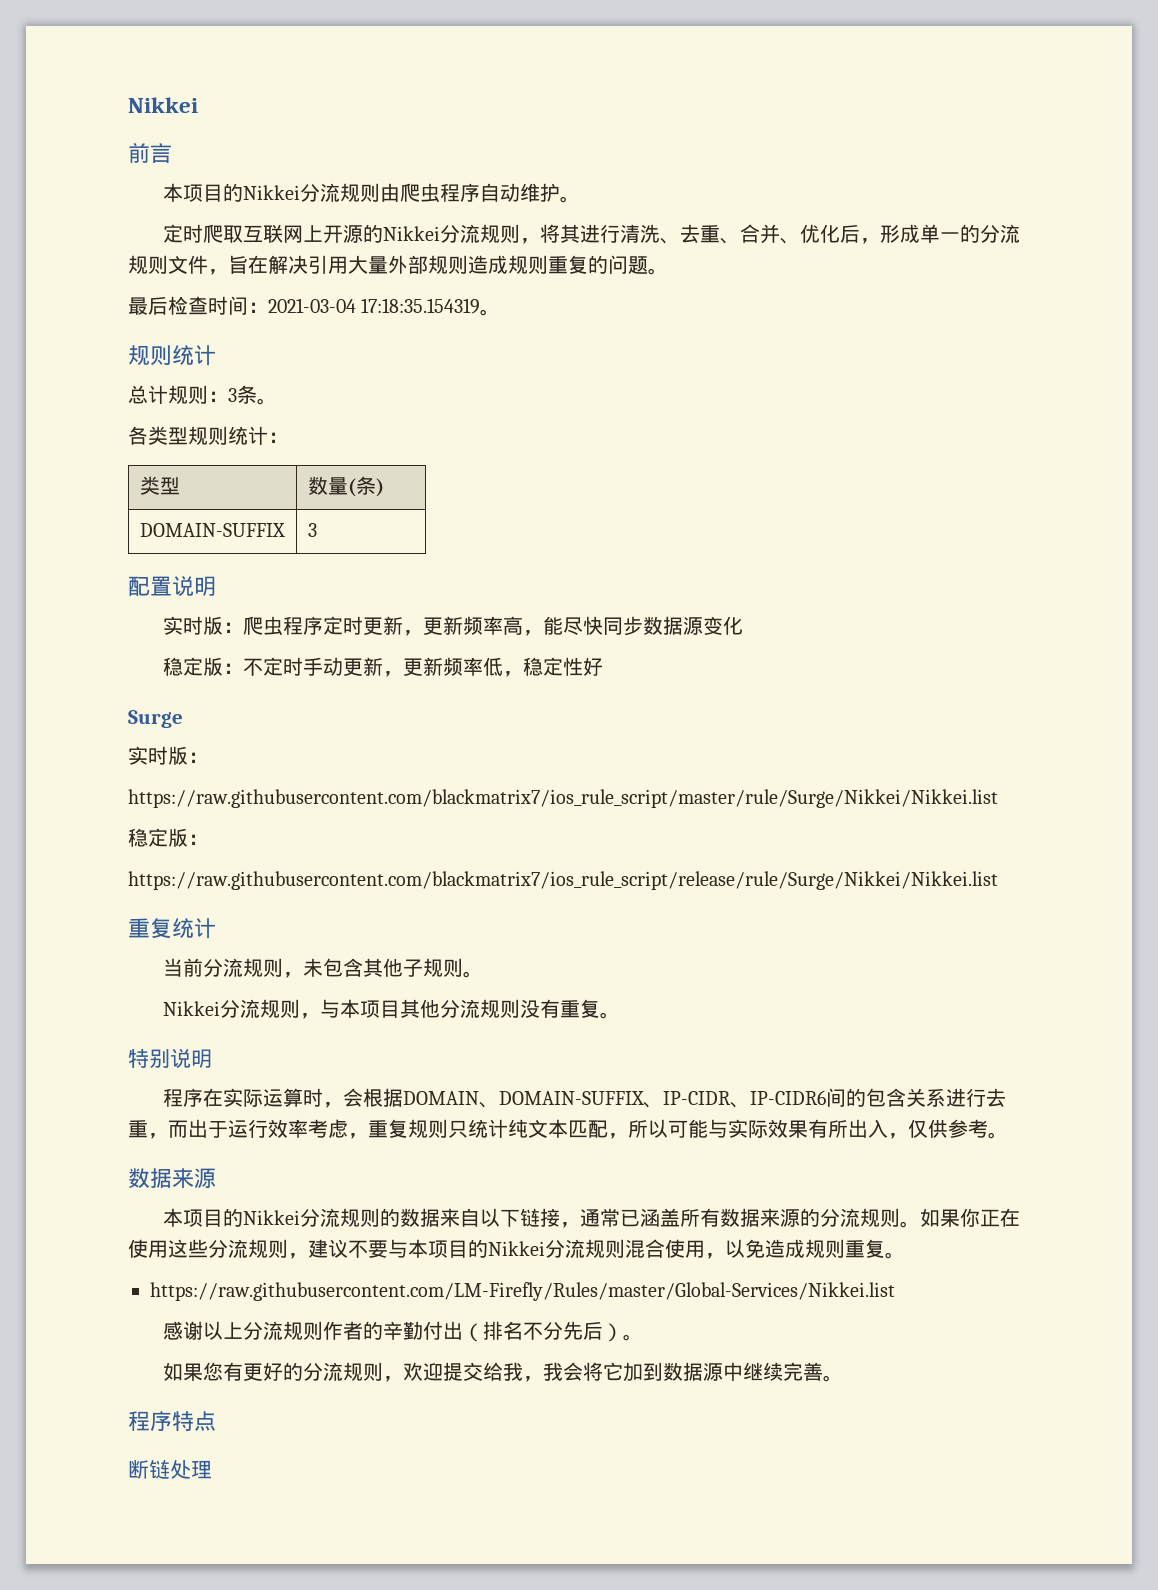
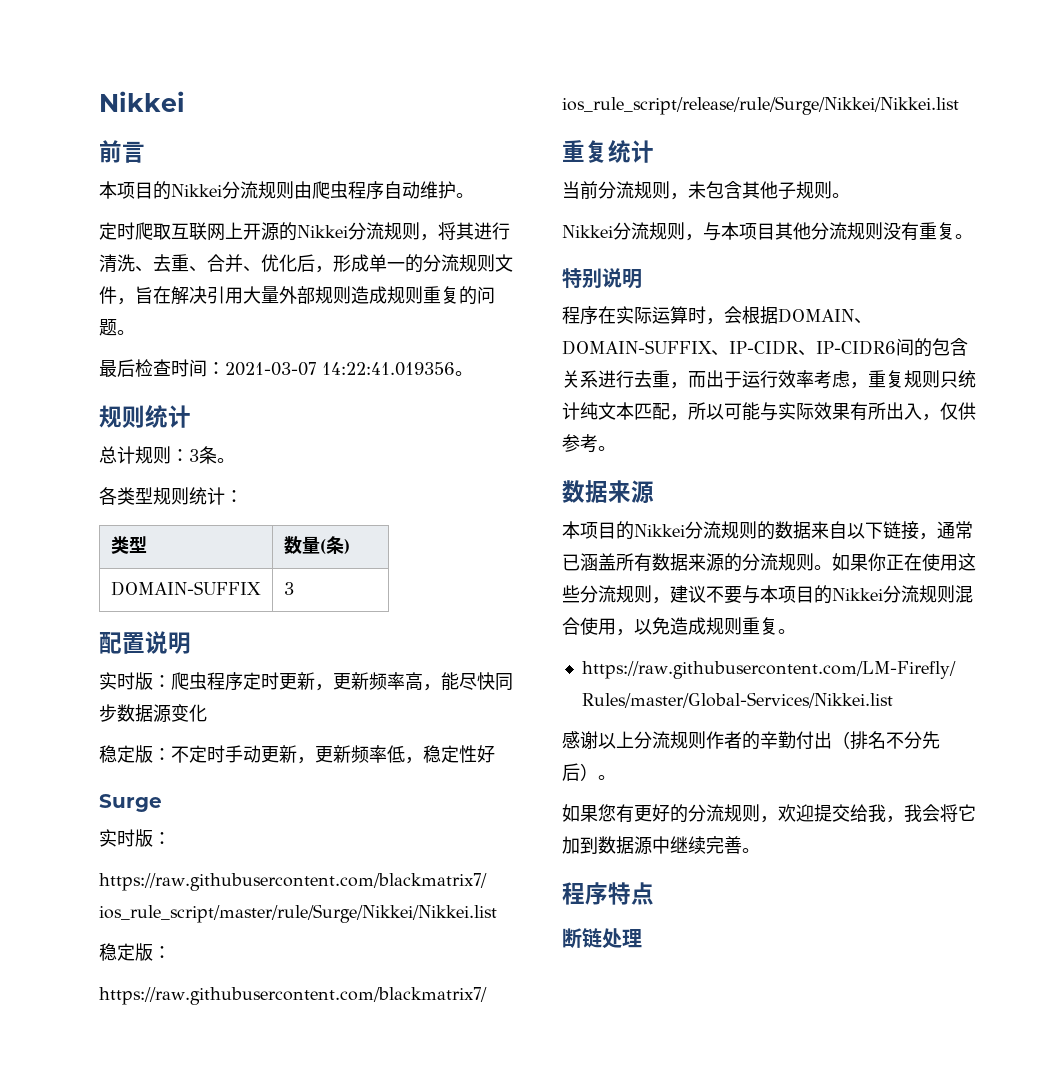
- 最后检查时间：2021-03-04 17:18:35.154319。
+ 最后检查时间：2021-03-07 14:22:41.019356。

